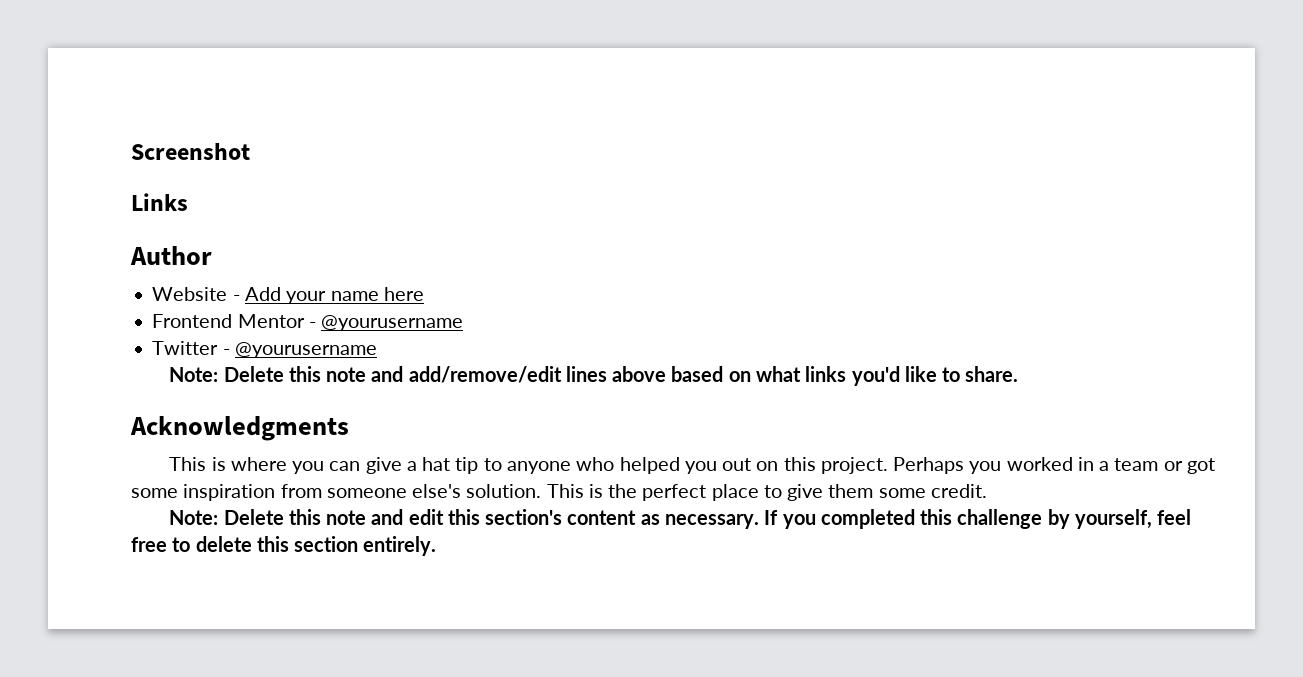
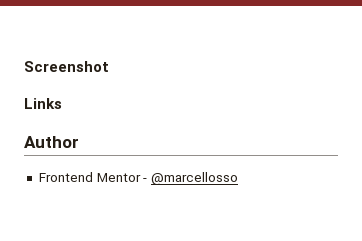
- Website - Add your name here
- Frontend Mentor - @yourusername
- Twitter - @yourusername
- Note: Delete this note and add/remove/edit lines above based on what links you'd like to share.
- Acknowledgments
- This is where you can give a hat tip to anyone who helped you out on this project. Perhaps you worked in a team or got some inspiration from someone else's solution. This is the perfect place to give them some credit.
- Note: Delete this note and edit this section's content as necessary. If you completed this challenge by yourself, feel free to delete this section entirely.
+ Frontend Mentor - @marcellosso

